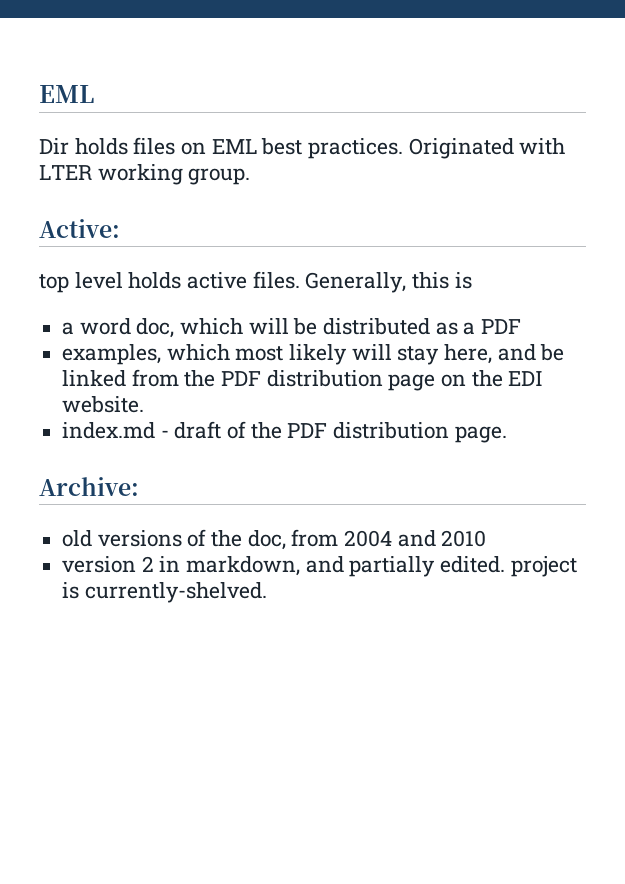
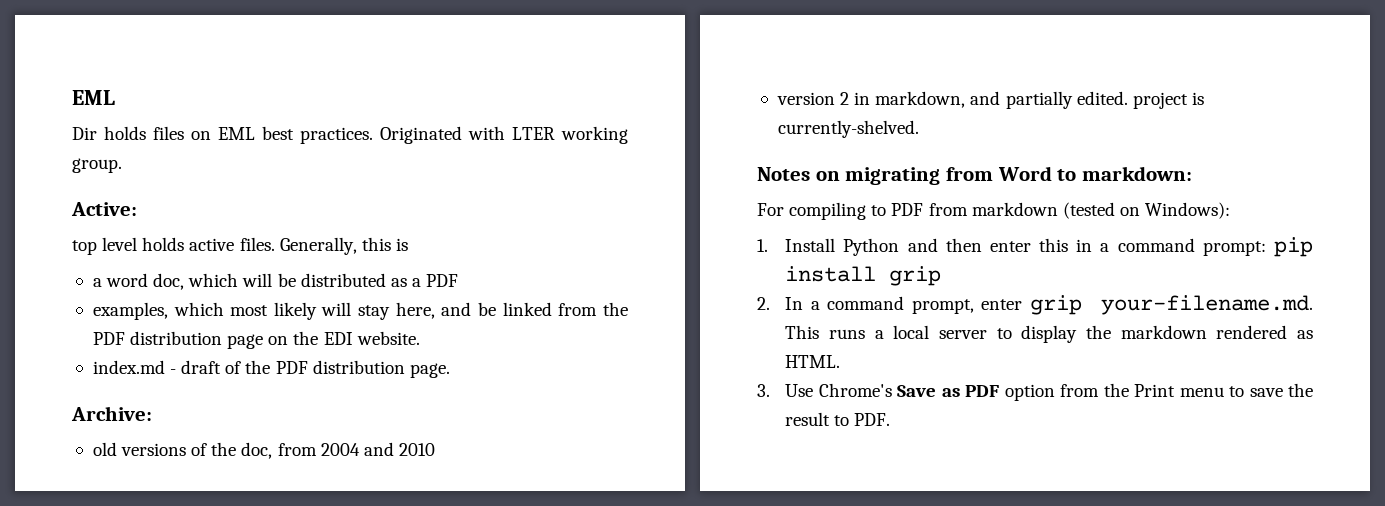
+ Notes on migrating from Word to markdown:
+ For compiling to PDF from markdown (tested on Windows):
+ 1. Install Python and then enter this in a command prompt: pip install grip
+ 2. In a command prompt, enter grip your-filename.md. This runs a local server to display the markdown rendered as HTML.
+ 3. Use Chrome's Save as PDF option from the Print menu to save the result to PDF.

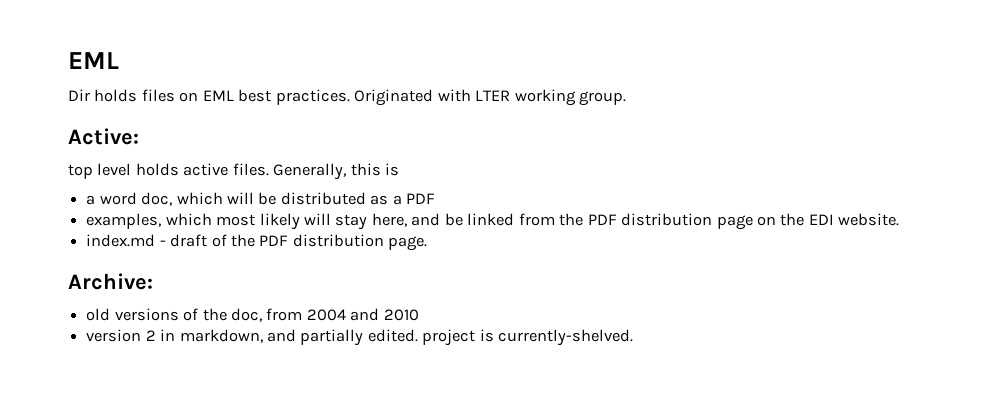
- Notes on migrating from Word to markdown:
- For compiling to PDF from markdown (tested on Windows):
- 1. Install Python and then enter this in a command prompt: pip install grip
- 2. In a command prompt, enter grip your-filename.md. This runs a local server to display the markdown rendered as HTML.
- 3. Use Chrome's Save as PDF option from the Print menu to save the result to PDF.

